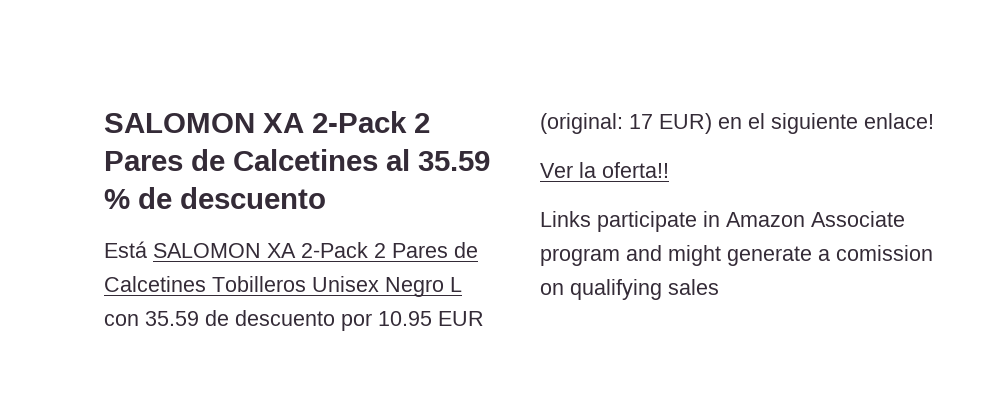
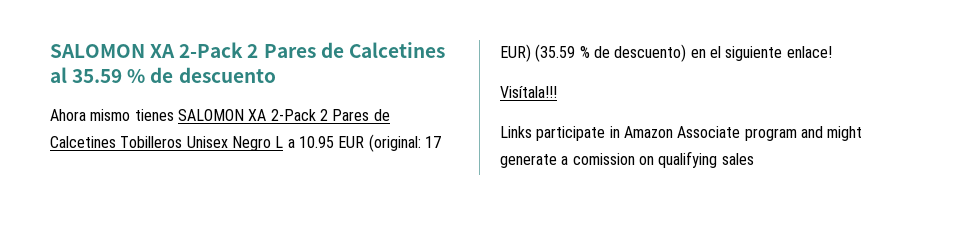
- Está SALOMON XA 2-Pack 2 Pares de Calcetines Tobilleros Unisex Negro L con 35.59 de descuento por 10.95 EUR (original: 17 EUR) en el siguiente enlace!
+ Ahora mismo tienes SALOMON XA 2-Pack 2 Pares de Calcetines Tobilleros Unisex Negro L a 10.95 EUR (original: 17 EUR) (35.59 % de descuento) en el siguiente enlace!
- Ver la oferta!!
+ Visítala!!!

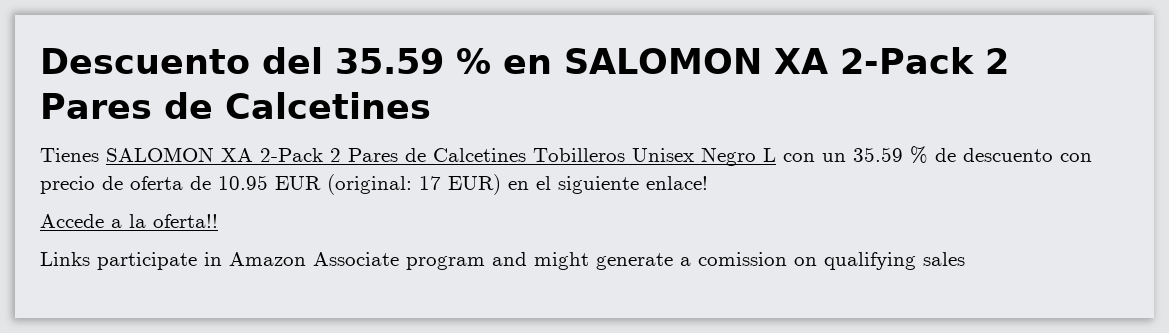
- SALOMON XA 2-Pack 2 Pares de Calcetines al 35.59 % de descuento
- Ahora mismo tienes SALOMON XA 2-Pack 2 Pares de Calcetines Tobilleros Unisex Negro L a 10.95 EUR (original: 17 EUR) (35.59 % de descuento) en el siguiente enlace!
+ Descuento del 35.59 % en SALOMON XA 2-Pack 2 Pares de Calcetines
+ Tienes SALOMON XA 2-Pack 2 Pares de Calcetines Tobilleros Unisex Negro L con un 35.59 % de descuento con precio de oferta de 10.95 EUR (original: 17 EUR) en el siguiente enlace!
- Visítala!!!
+ Accede a la oferta!!

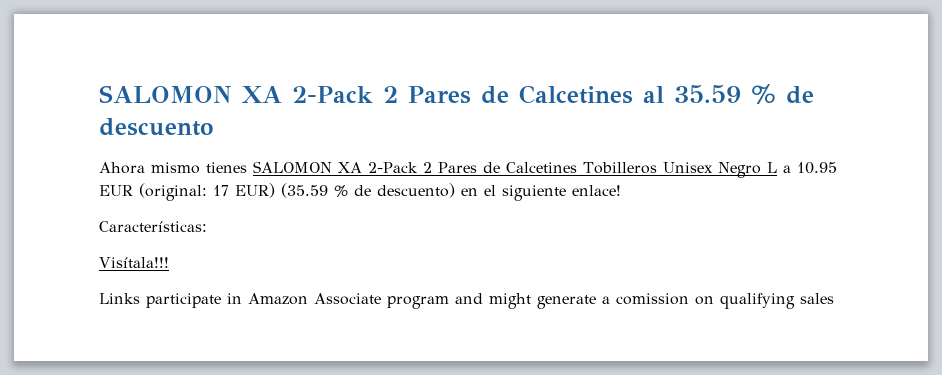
- Descuento del 35.59 % en SALOMON XA 2-Pack 2 Pares de Calcetines
- Tienes SALOMON XA 2-Pack 2 Pares de Calcetines Tobilleros Unisex Negro L con un 35.59 % de descuento con precio de oferta de 10.95 EUR (original: 17 EUR) en el siguiente enlace!
+ SALOMON XA 2-Pack 2 Pares de Calcetines al 35.59 % de descuento
+ Ahora mismo tienes SALOMON XA 2-Pack 2 Pares de Calcetines Tobilleros Unisex Negro L a 10.95 EUR (original: 17 EUR) (35.59 % de descuento) en el siguiente enlace!
- Accede a la oferta!!
+ Características:
+ Visítala!!!

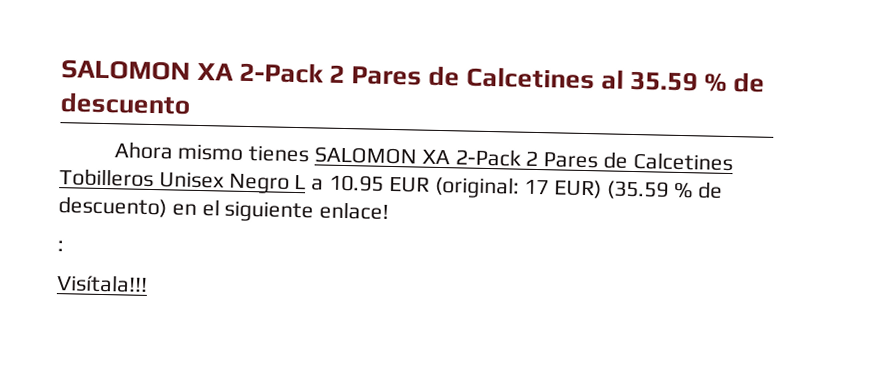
- Características:
+ :
- Links participate in Amazon Associate program and might generate a comission on qualifying sales

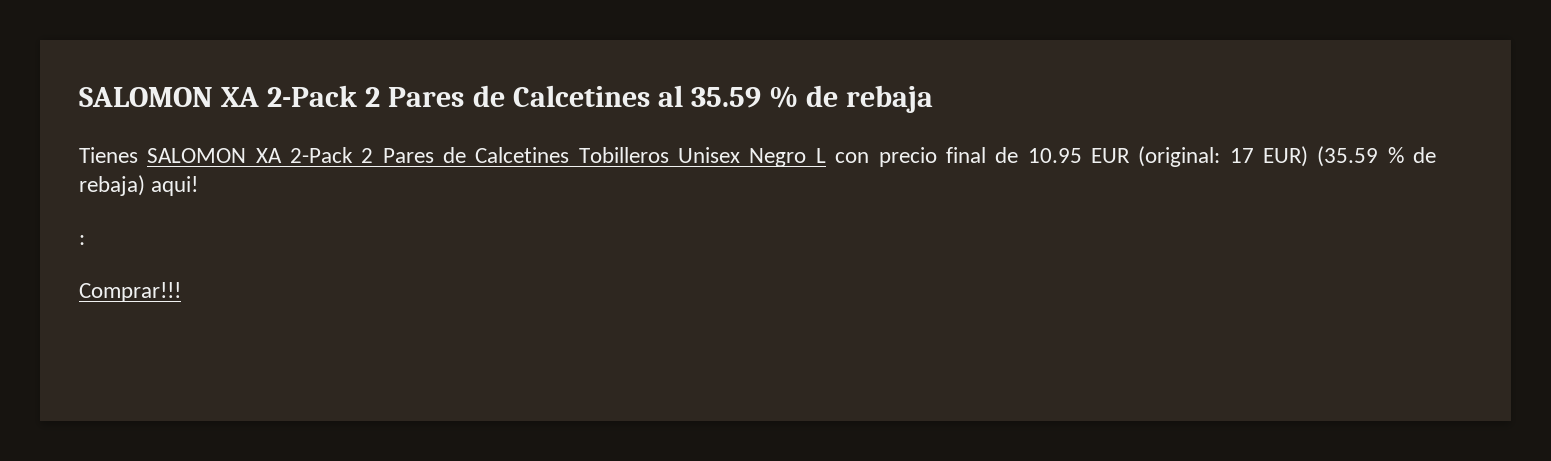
- SALOMON XA 2-Pack 2 Pares de Calcetines al 35.59 % de descuento
- Ahora mismo tienes SALOMON XA 2-Pack 2 Pares de Calcetines Tobilleros Unisex Negro L a 10.95 EUR (original: 17 EUR) (35.59 % de descuento) en el siguiente enlace!
+ SALOMON XA 2-Pack 2 Pares de Calcetines al 35.59 % de rebaja
+ Tienes SALOMON XA 2-Pack 2 Pares de Calcetines Tobilleros Unisex Negro L con precio final de 10.95 EUR (original: 17 EUR) (35.59 % de rebaja) aqui!
- Visítala!!!
+ Comprar!!!

